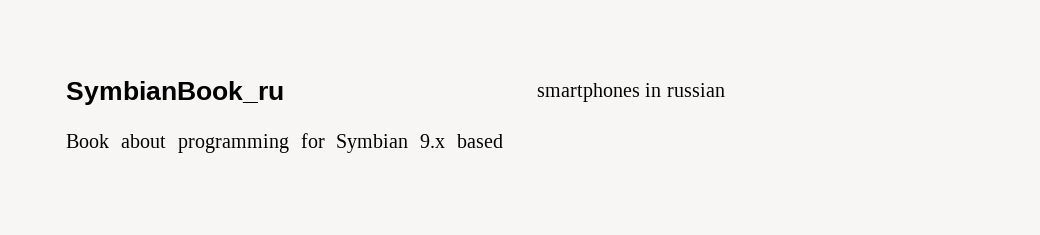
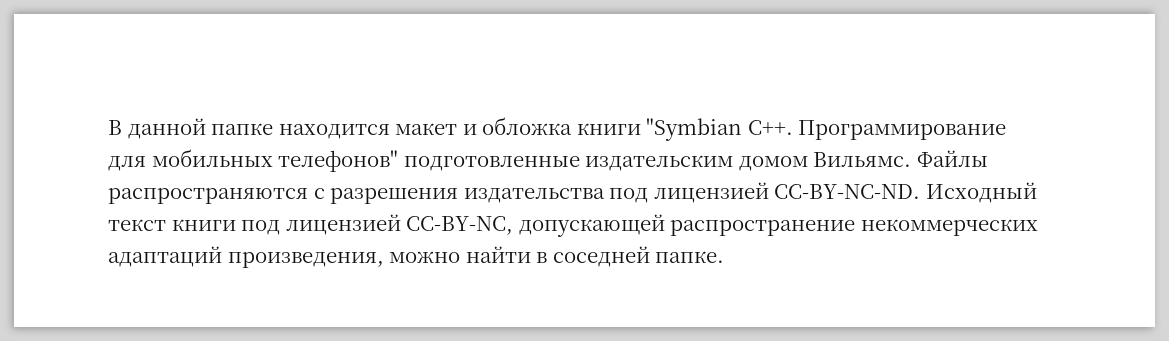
- SymbianBook_ru
- Book about programming for Symbian 9.x based smartphones in russian
+ В данной папке находится макет и обложка книги "Symbian C++. Программирование для мобильных телефонов" подготовленные издательским домом Вильямс. Файлы распространяются с разрешения издательства под лицензией CC-BY-NC-ND. Исходный текст книги под лицензией CC-BY-NC, допускающей распространение некоммерческих адаптаций произведения, можно найти в соседней папке.

